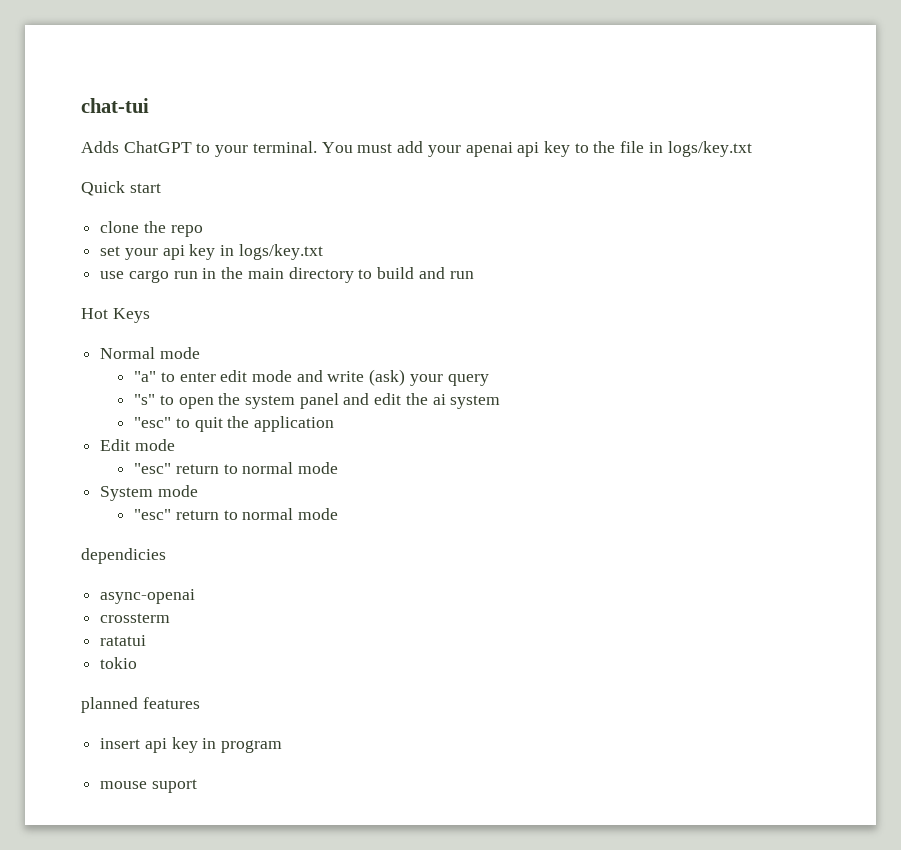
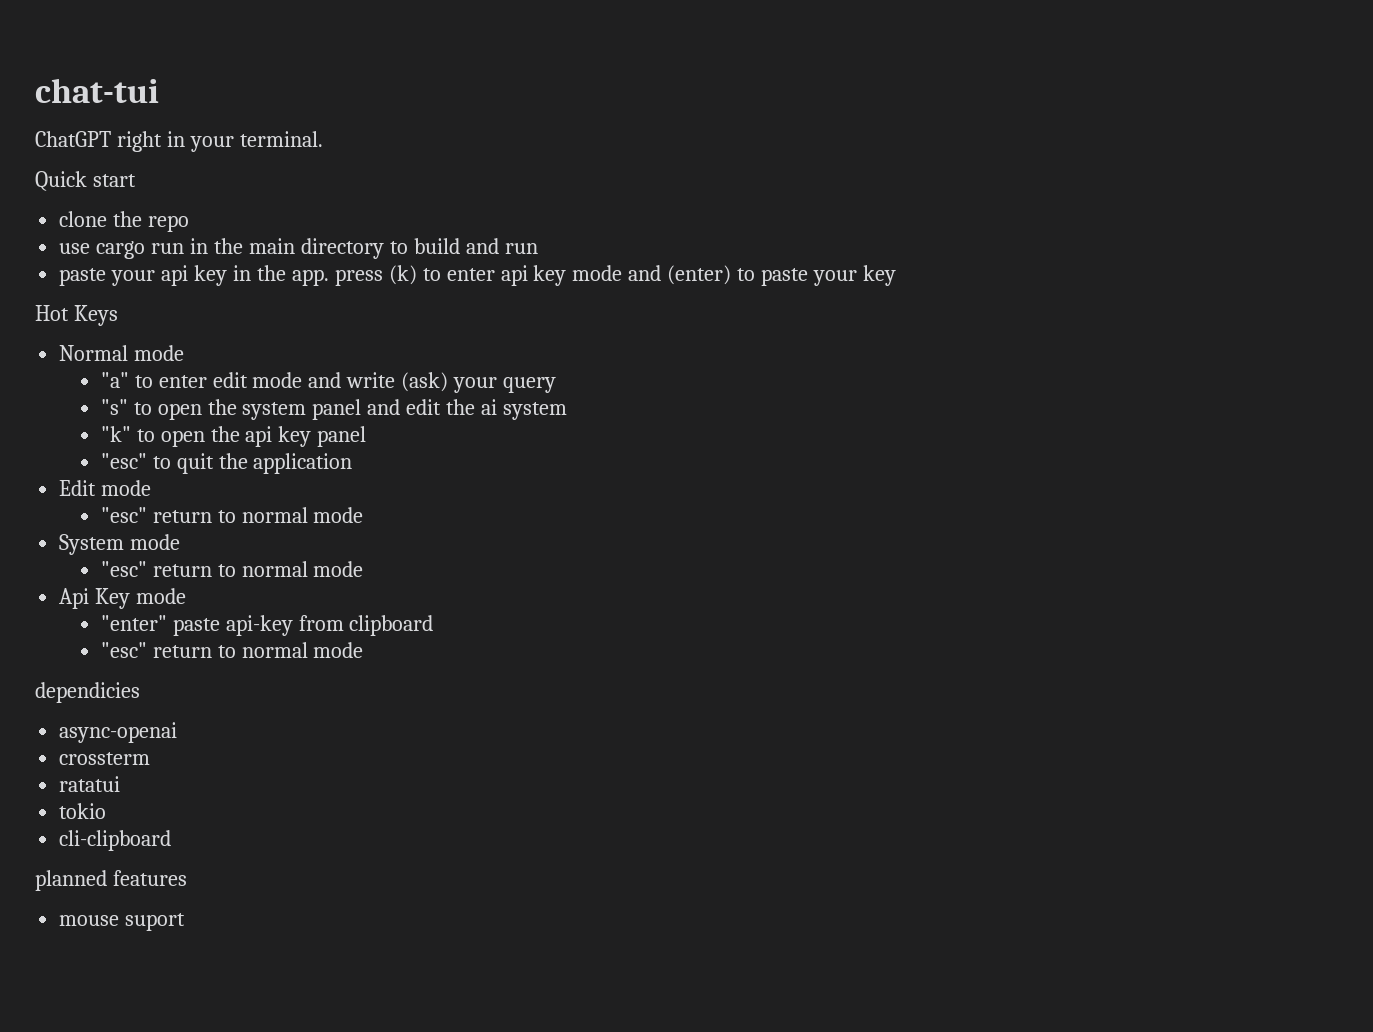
- Adds ChatGPT to your terminal. You must add your apenai api key to the file in logs/key.txt
+ ChatGPT right in your terminal.
- set your api key in logs/key.txt
+ paste your api key in the app. press (k) to enter api key mode and (enter) to paste your key
+ "k" to open the api key panel
+ Api Key mode
+ "enter" paste api-key from clipboard
+ "esc" return to normal mode
+ cli-clipboard
- insert api key in program

